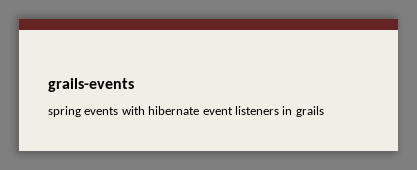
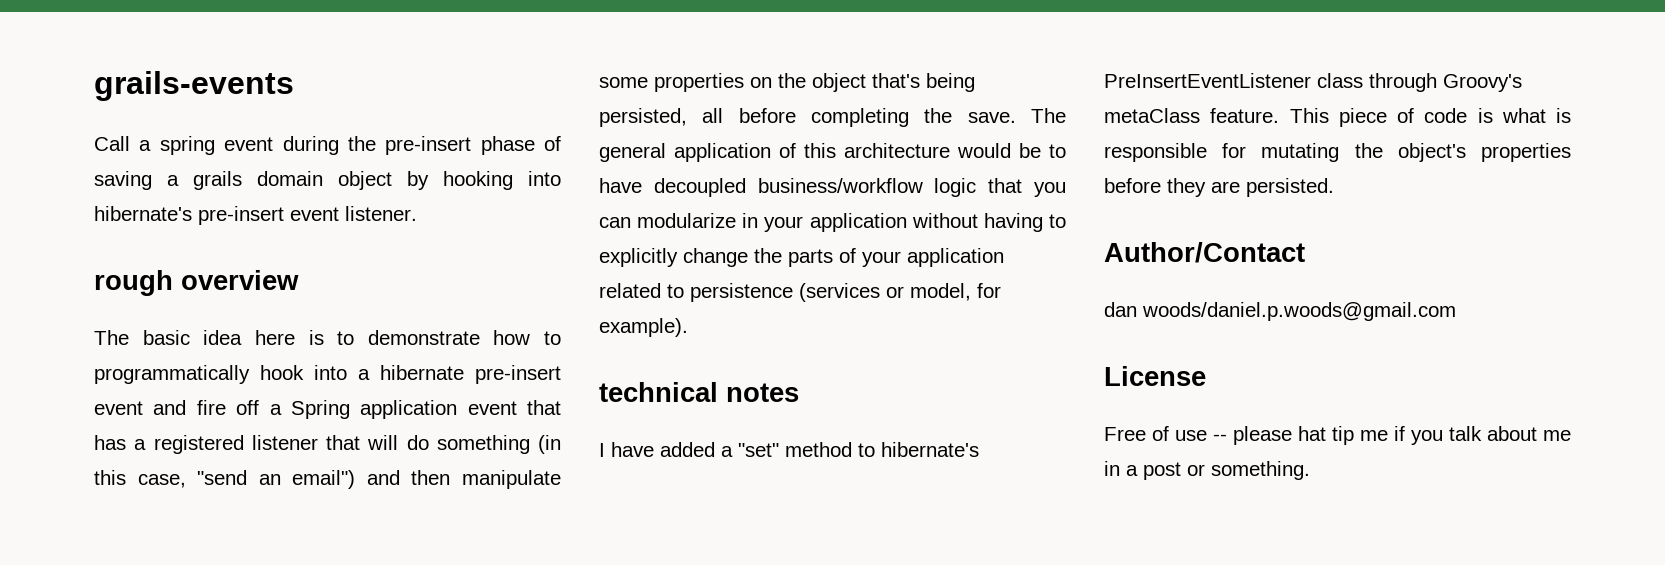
- spring events with hibernate event listeners in grails
+ Call a spring event during the pre-insert phase of saving a grails domain object by hooking into hibernate's pre-insert event listener.
+ rough overview
+ The basic idea here is to demonstrate how to programmatically hook into a hibernate pre-insert event and fire off a Spring application event that has a registered listener that will do something (in this case, "send an email") and then manipulate some properties on the object that's being persisted, all before completing the save. The general application of this architecture would be to have decoupled business/workflow logic that you can modularize in your application without having to explicitly change the parts of your application related to persistence (services or model, for example).
+ technical notes
+ I have added a "set" method to hibernate's PreInsertEventListener class through Groovy's metaClass feature. This piece of code is what is responsible for mutating the object's properties before they are persisted.
+ Author/Contact
+ dan woods/daniel.p.woods@gmail.com
+ License
+ Free of use -- please hat tip me if you talk about me in a post or something.

